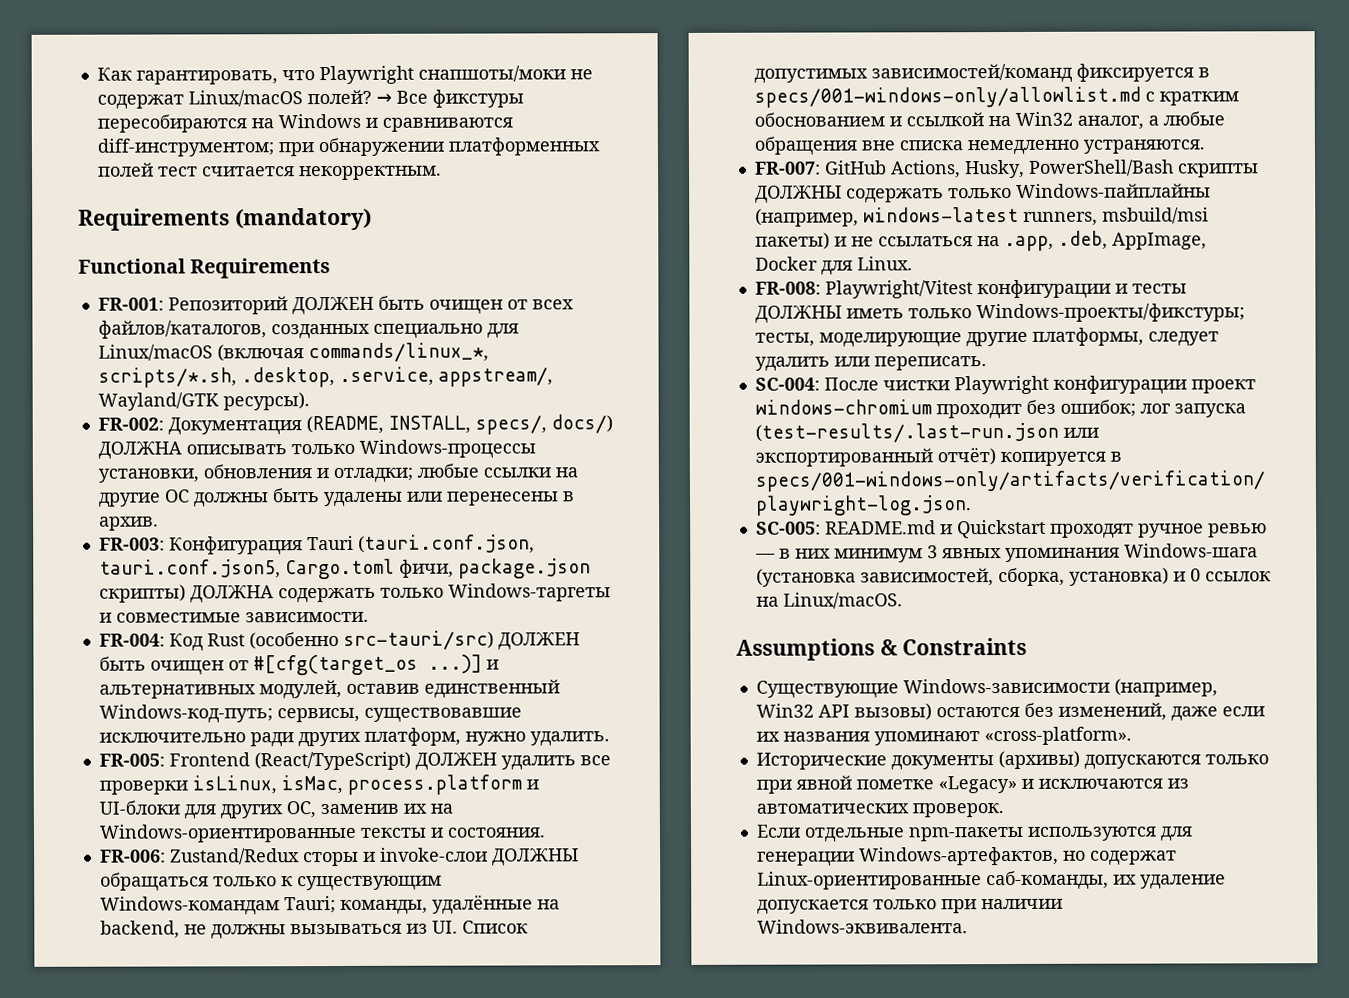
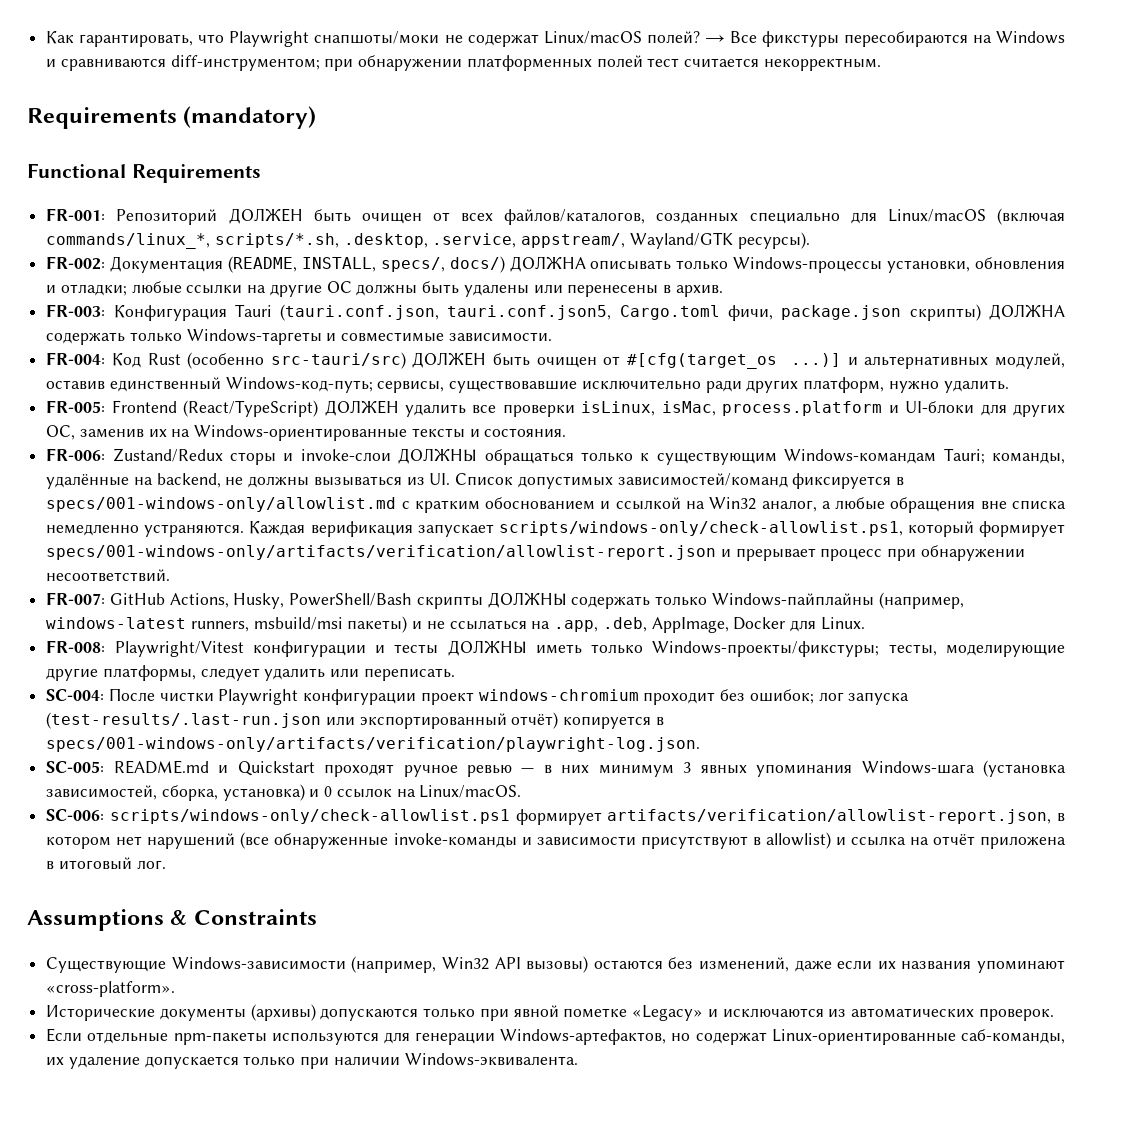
+ Каждая верификация запускает scripts/windows-only/check-allowlist.ps1, который формирует specs/001-windows-only/artifacts/verification/allowlist-report.json и прерывает процесс при обнаружении несоответствий.
+ SC-006: scripts/windows-only/check-allowlist.ps1 формирует artifacts/verification/allowlist-report.json, в котором нет нарушений (все обнаруженные invoke-команды и зависимости присутствуют в allowlist) и ссылка на отчёт приложена в итоговый лог.

